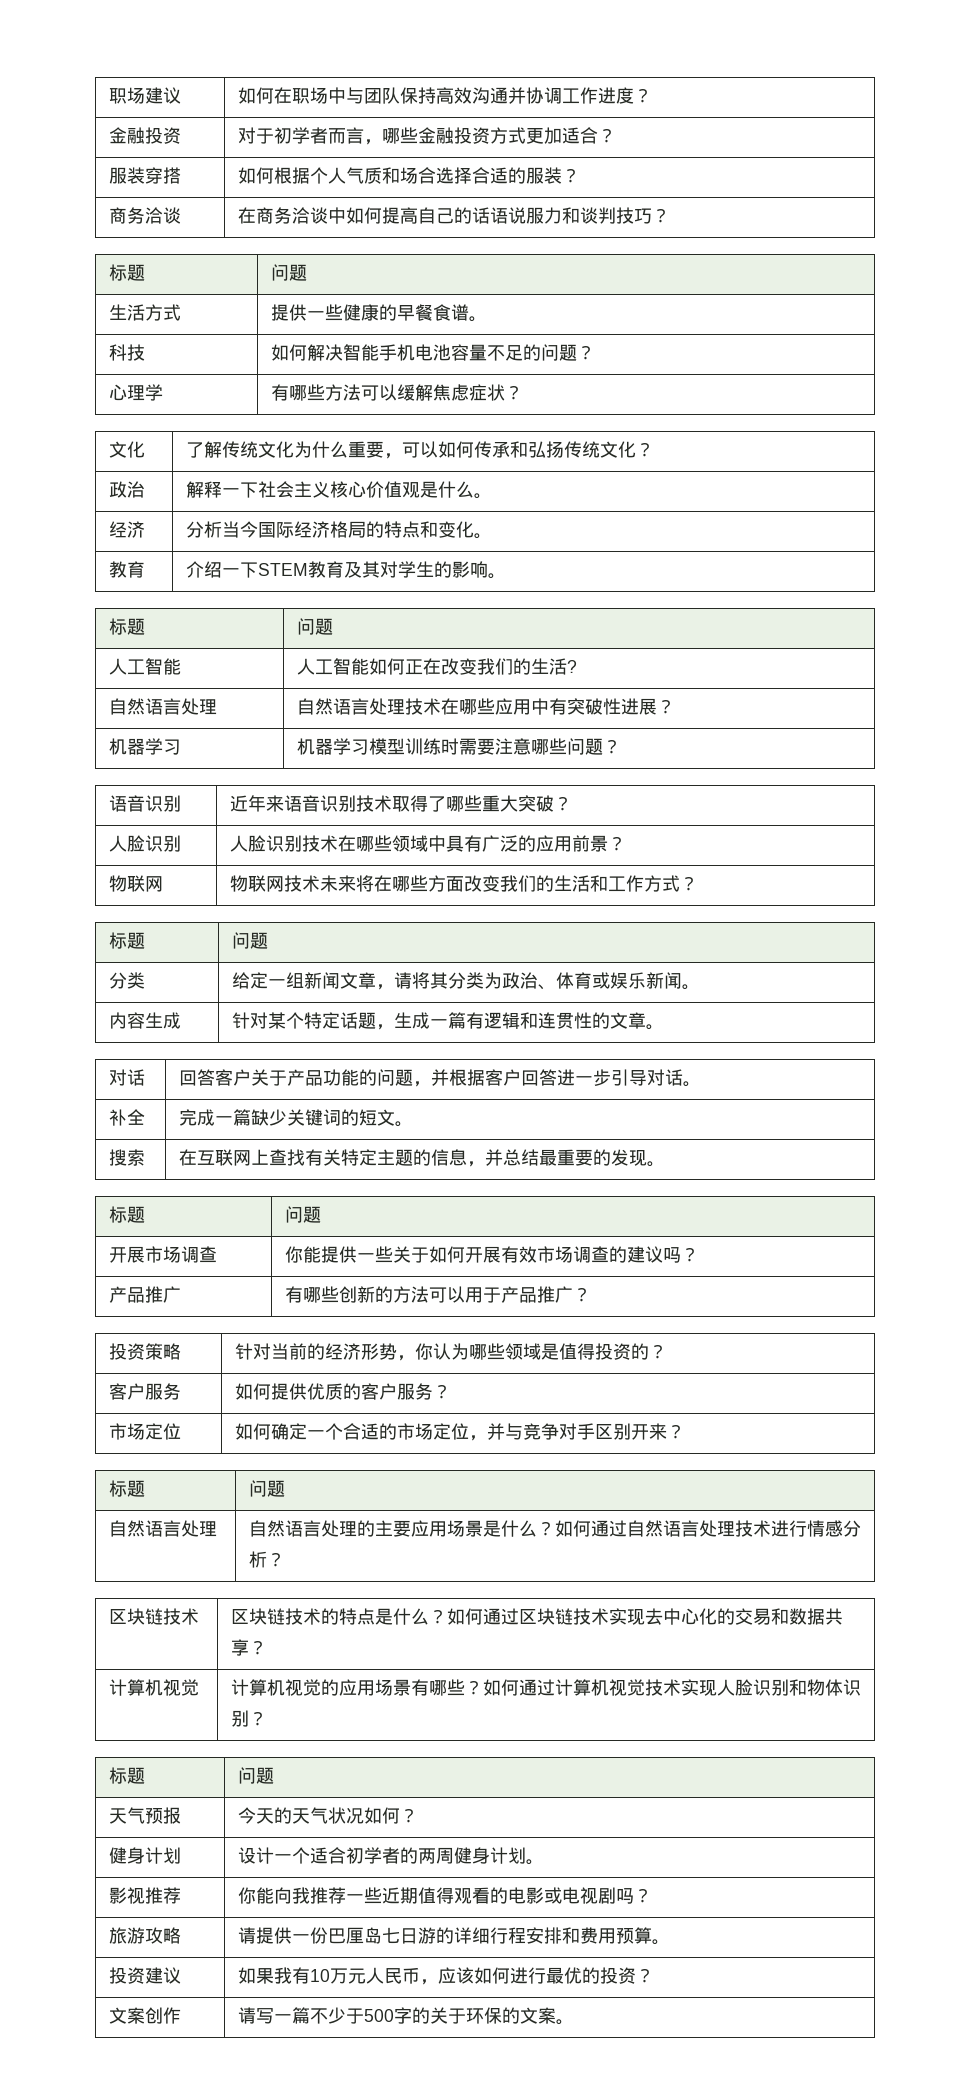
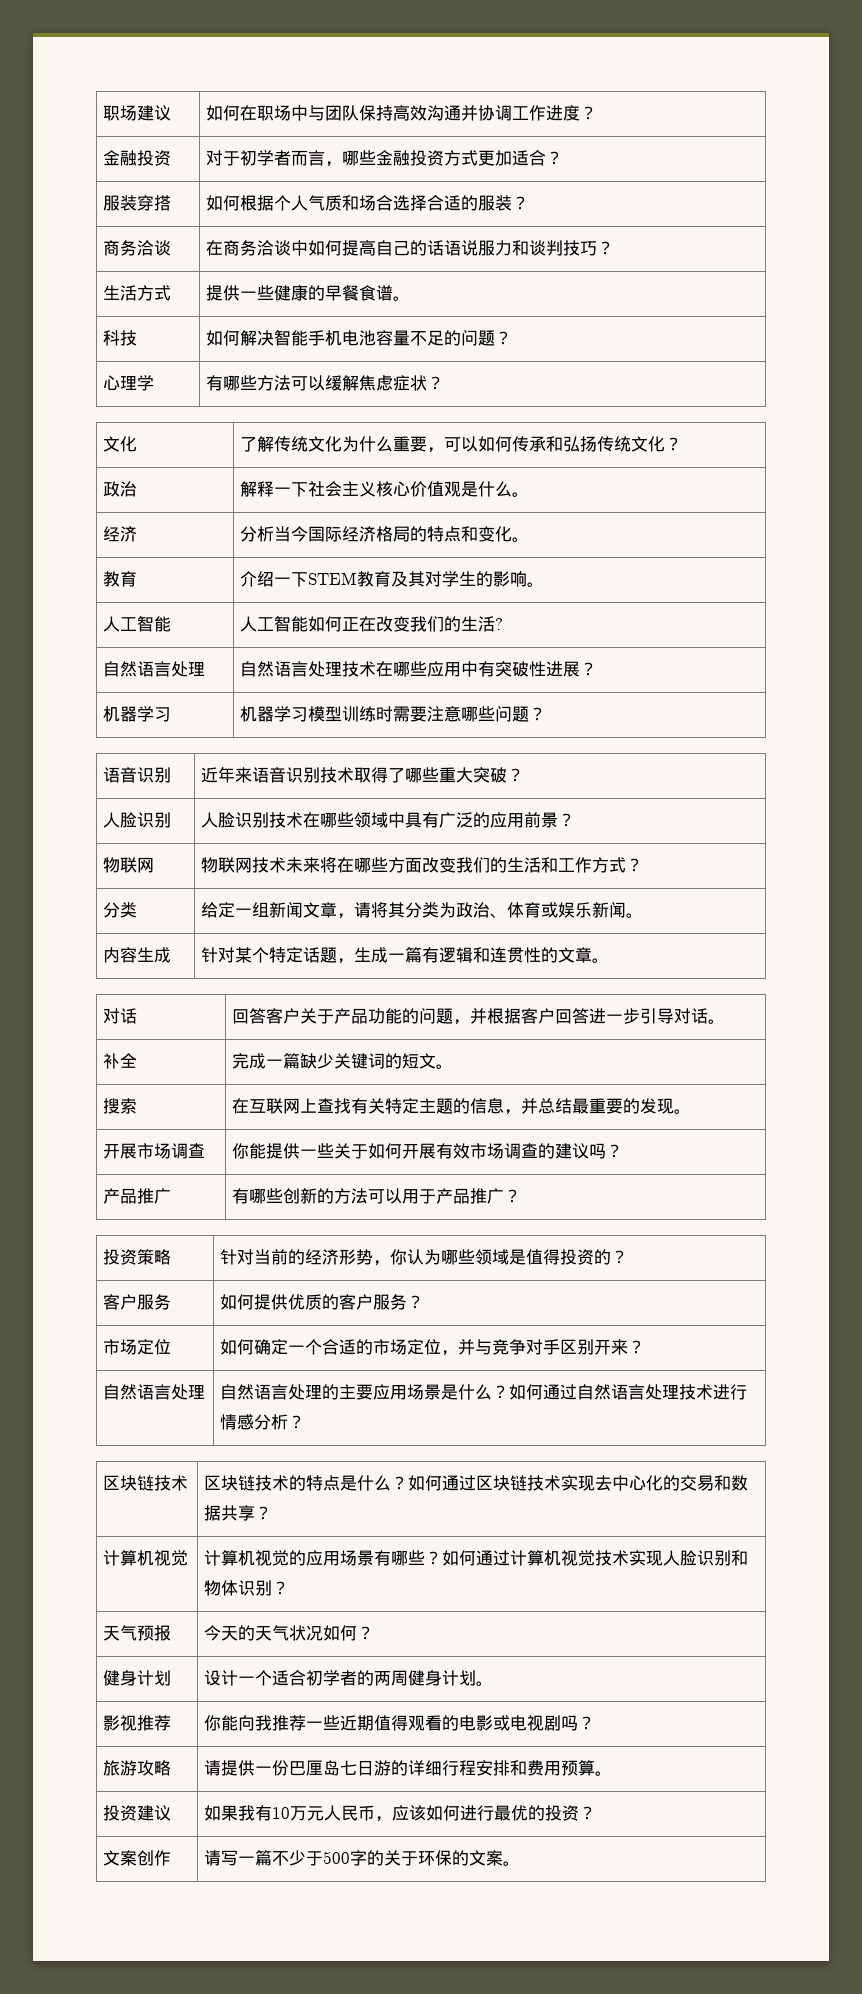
  商务洽谈 | 在商务洽谈中如何提高自己的话语说服力和谈判技巧？
- 标题 | 问题
  教育 | 介绍一下STEM教育及其对学生的影响。
- 标题 | 问题
  物联网 | 物联网技术未来将在哪些方面改变我们的生活和工作方式？
- 标题 | 问题
  搜索 | 在互联网上查找有关特定主题的信息，并总结最重要的发现。
- 标题 | 问题
  市场定位 | 如何确定一个合适的市场定位，并与竞争对手区别开来？
- 标题 | 问题
  计算机视觉 | 计算机视觉的应用场景有哪些？如何通过计算机视觉技术实现人脸识别和物体识别？
- 标题 | 问题

